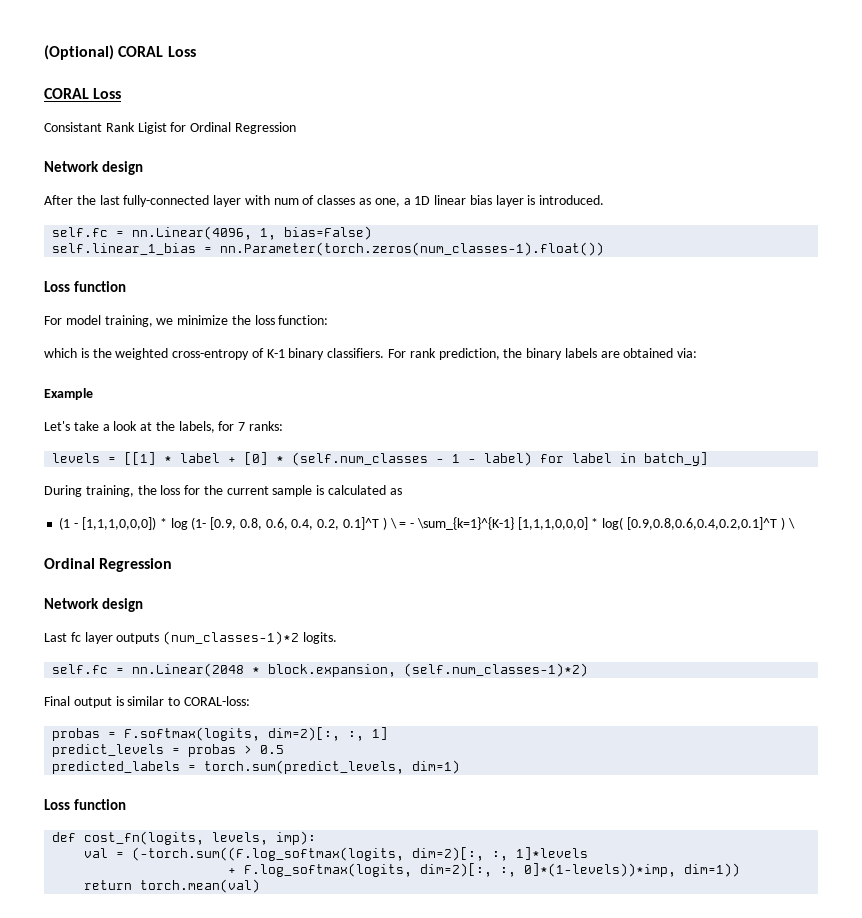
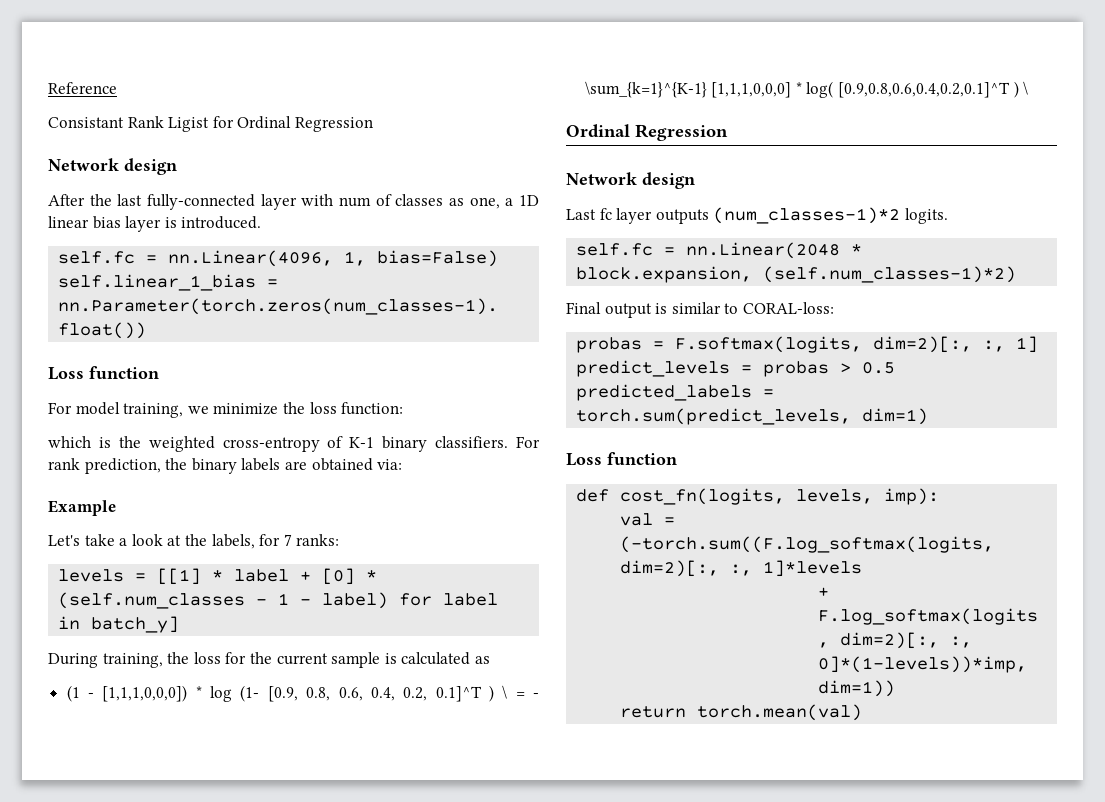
- (Optional) CORAL Loss
- CORAL Loss
+ Reference

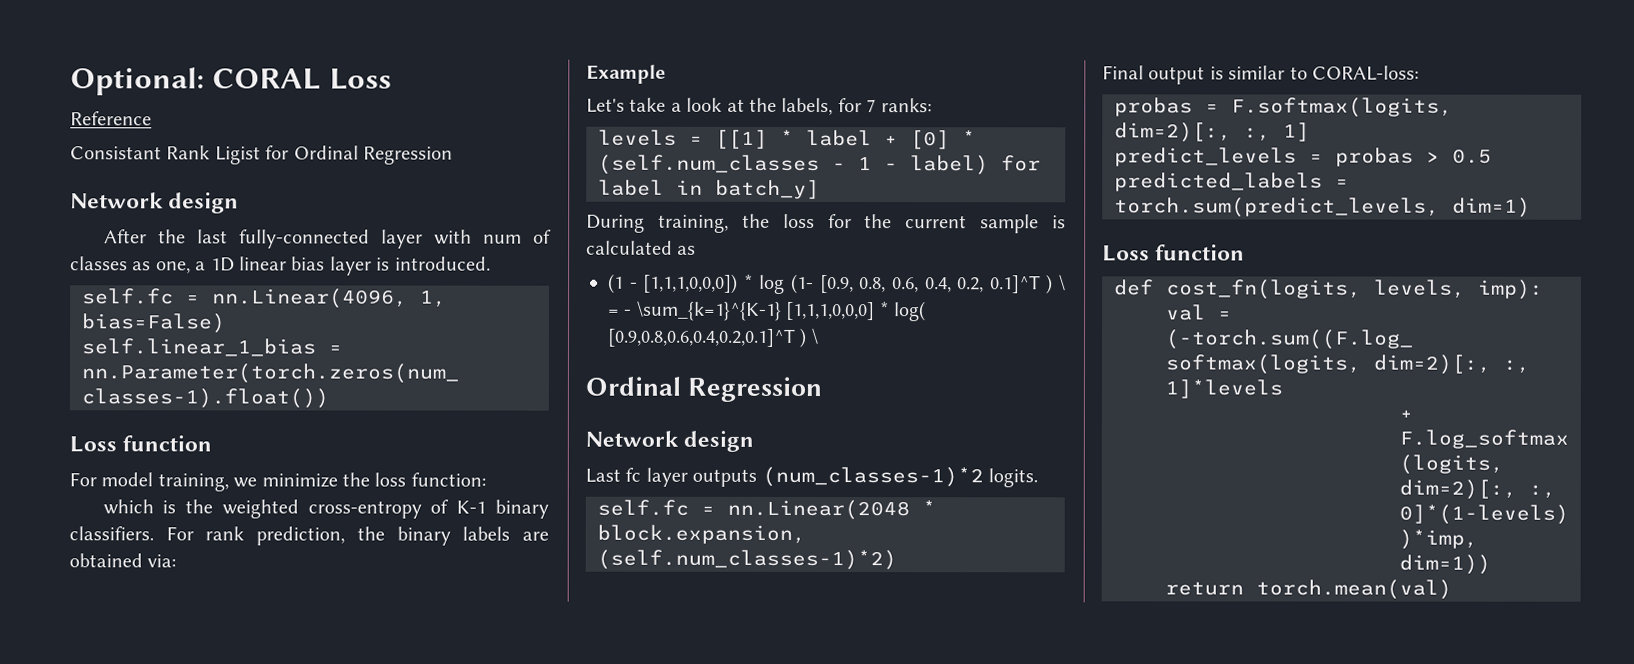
+ Optional: CORAL Loss

